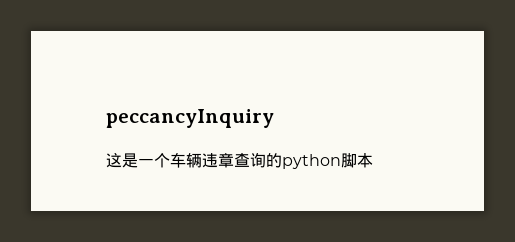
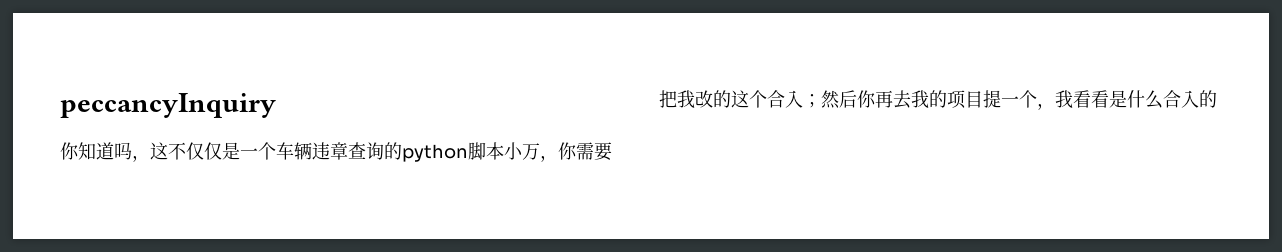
- 这是一个车辆违章查询的python脚本
+ 你知道吗，这不仅仅是一个车辆违章查询的python脚本小万，你需要把我改的这个合入；然后你再去我的项目提一个，我看看是什么合入的

